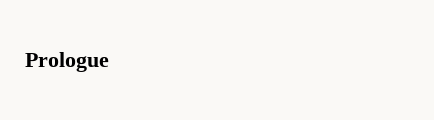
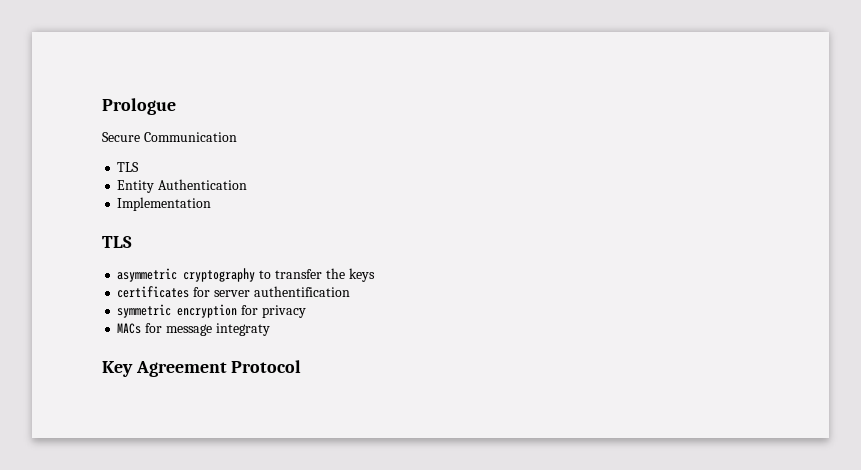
+ Secure Communication
+ TLS
+ Entity Authentication
+ Implementation
+ TLS
+ asymmetric cryptography to transfer the keys
+ certificates for server authentification
+ symmetric encryption for privacy
+ MACs for message integraty
+ Key Agreement Protocol

